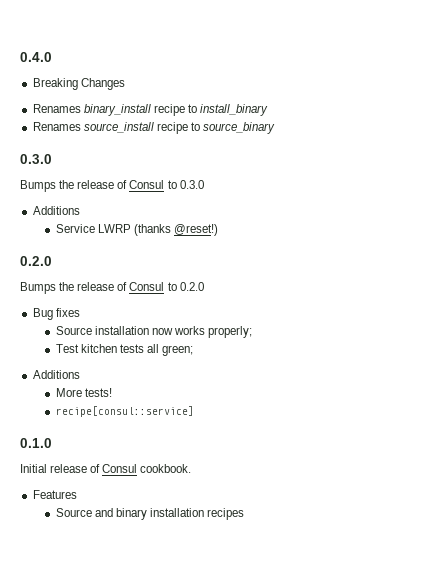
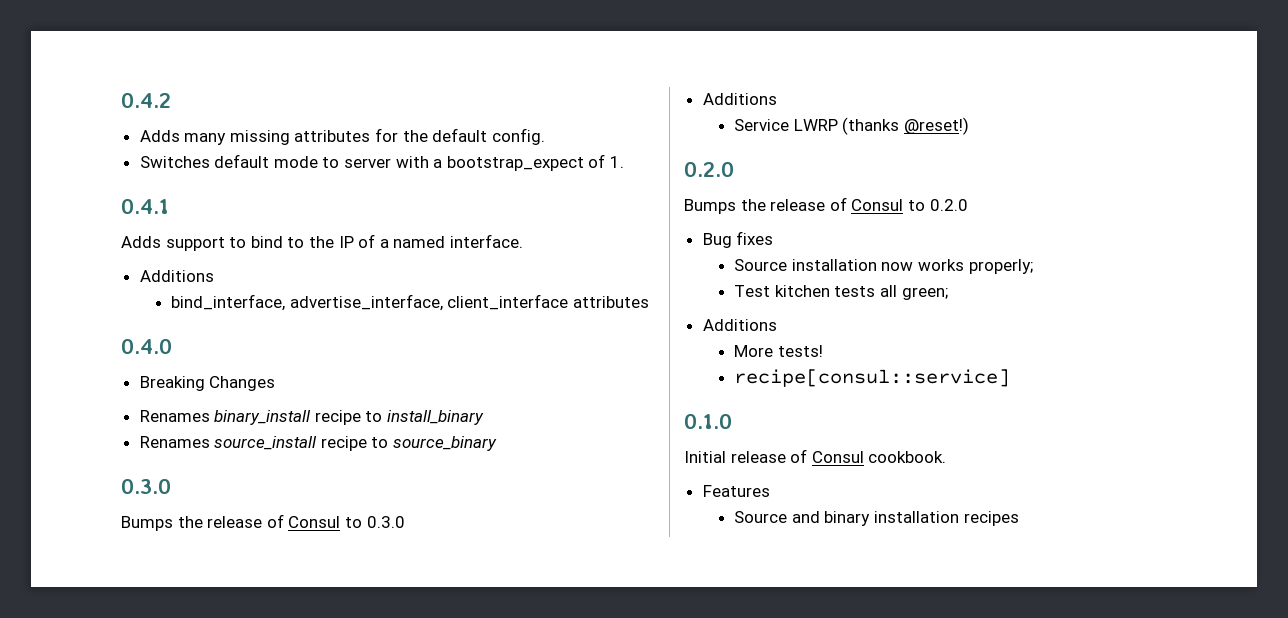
+ 0.4.2
+ Adds many missing attributes for the default config.
+ Switches default mode to server with a bootstrap_expect of 1.
+ 0.4.1
+ Adds support to bind to the IP of a named interface.
+ Additions
+ bind_interface, advertise_interface, client_interface attributes

